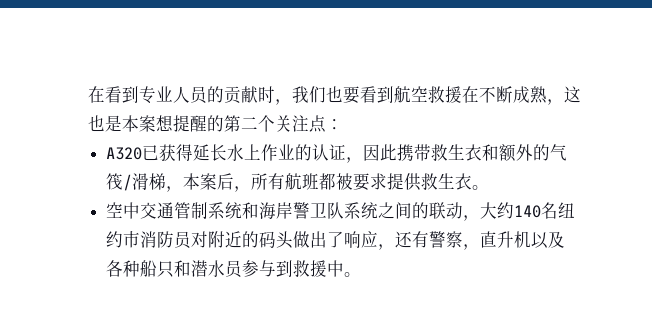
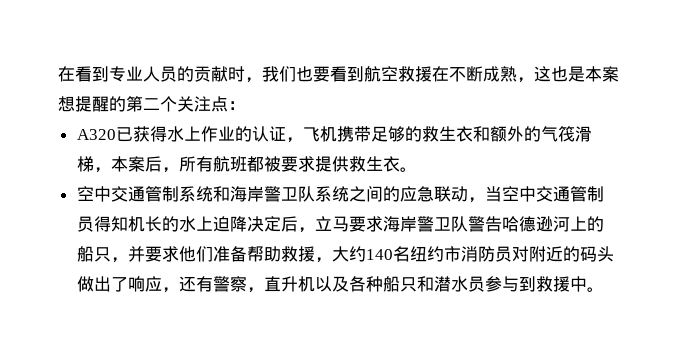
- A320已获得延长水上作业的认证，因此携带救生衣和额外的气筏/滑梯，本案后，所有航班都被要求提供救生衣。
+ A320已获得水上作业的认证，飞机携带足够的救生衣和额外的气筏滑梯，本案后，所有航班都被要求提供救生衣。
- 空中交通管制系统和海岸警卫队系统之间的联动，大约140名纽约市消防员对附近的码头做出了响应，还有警察，直升机以及各种船只和潜水员参与到救援中。
+ 空中交通管制系统和海岸警卫队系统之间的应急联动，当空中交通管制员得知机长的水上迫降决定后，立马要求海岸警卫队警告哈德逊河上的船只，并要求他们准备帮助救援，大约140名纽约市消防员对附近的码头做出了响应，还有警察，直升机以及各种船只和潜水员参与到救援中。

